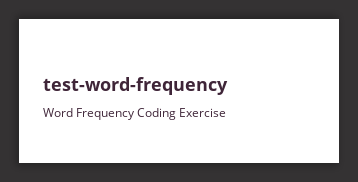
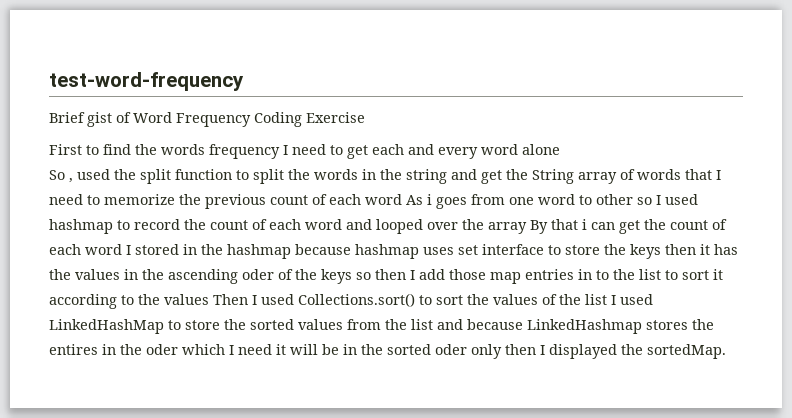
- Word Frequency Coding Exercise
+ Brief gist of Word Frequency Coding Exercise
+ First to find the words frequency I need to get each and every word alone
+ So , used the split function to split the words in the string and get the String array of words that I need to memorize the previous count of each word As i goes from one word to other so I used hashmap to record the count of each word and looped over the array By that i can get the count of each word I stored in the hashmap because hashmap uses set interface to store the keys then it has the values in the ascending oder of the keys so then I add those map entries in to the list to sort it according to the values Then I used Collections.sort() to sort the values of the list I used LinkedHashMap to store the sorted values from the list and because LinkedHashmap stores the entires in the oder which I need it will be in the sorted oder only then I displayed the sortedMap.

